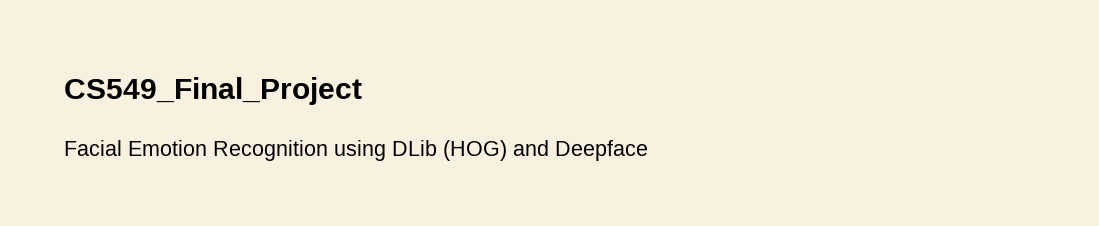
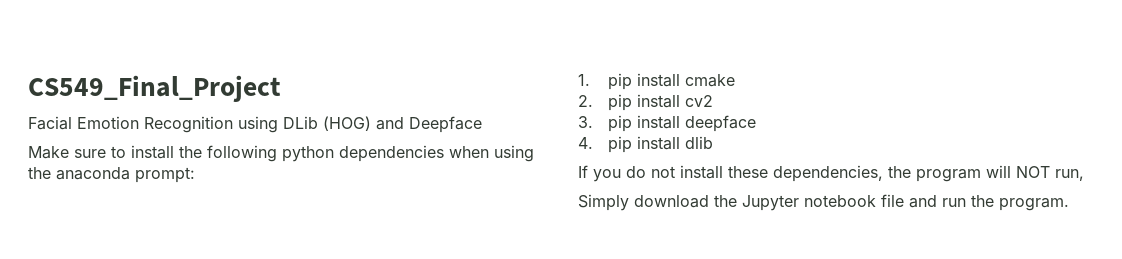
+ Make sure to install the following python dependencies when using the anaconda prompt:
+ 1. pip install cmake
+ 2. pip install cv2
+ 3. pip install deepface
+ 4. pip install dlib
+ If you do not install these dependencies, the program will NOT run,
+ Simply download the Jupyter notebook file and run the program.

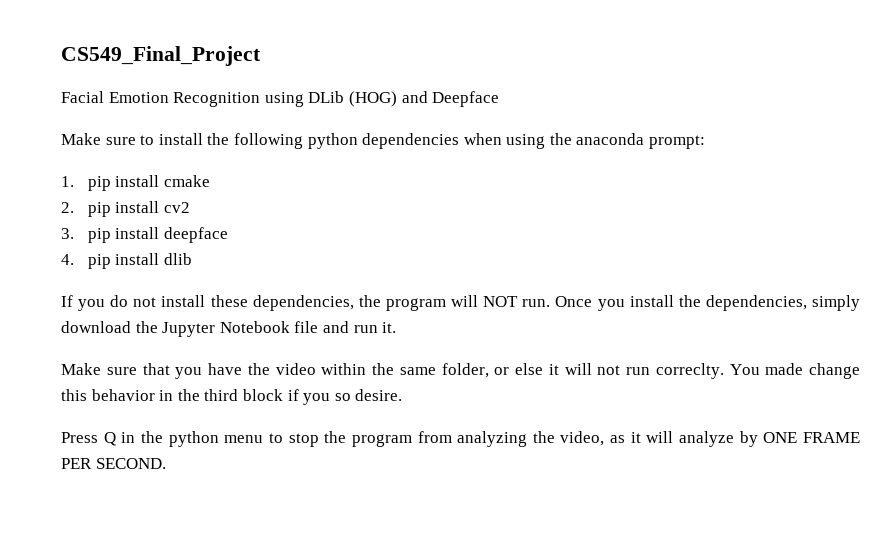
- If you do not install these dependencies, the program will NOT run,
- Simply download the Jupyter notebook file and run the program.
+ If you do not install these dependencies, the program will NOT run. Once you install the dependencies, simply download the Jupyter Notebook file and run it.
+ Make sure that you have the video within the same folder, or else it will not run correclty. You made change this behavior in the third block if you so desire.
+ Press Q in the python menu to stop the program from analyzing the video, as it will analyze by ONE FRAME PER SECOND.

